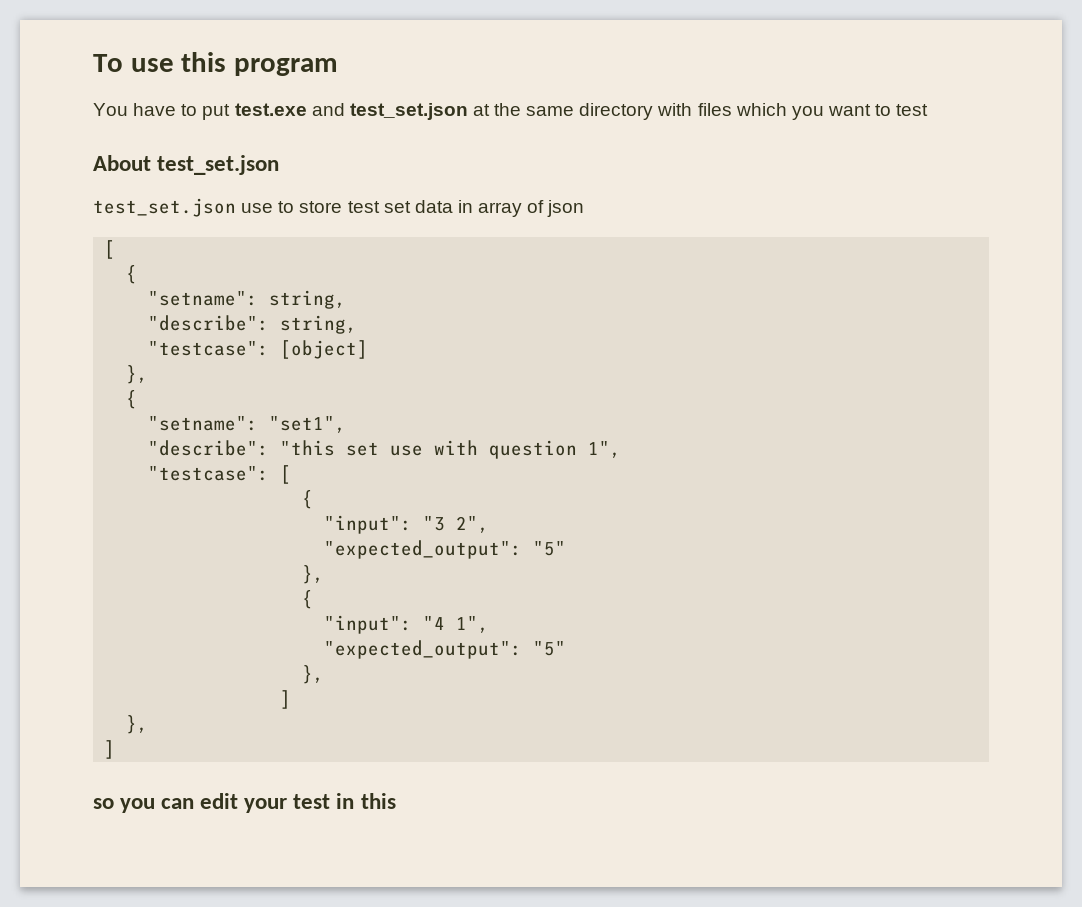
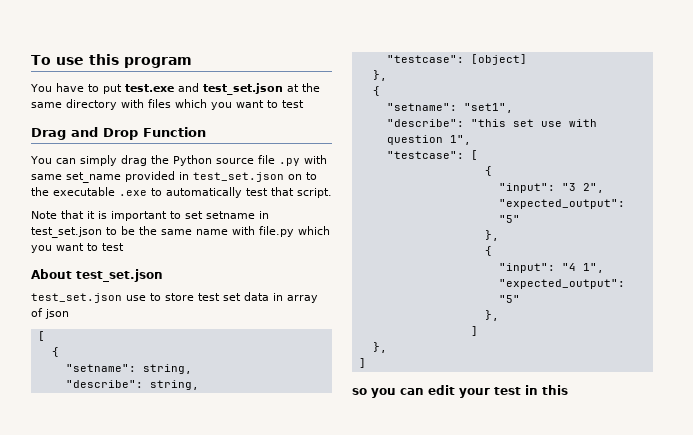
+ Drag and Drop Function
+ You can simply drag the Python source file .py with same set_name provided in test_set.json on to the executable .exe to automatically test that script.
+ Note that it is important to set setname in test_set.json to be the same name with file.py which you want to test

